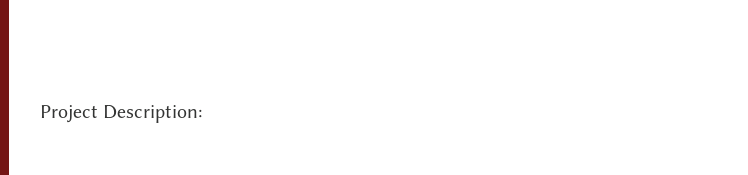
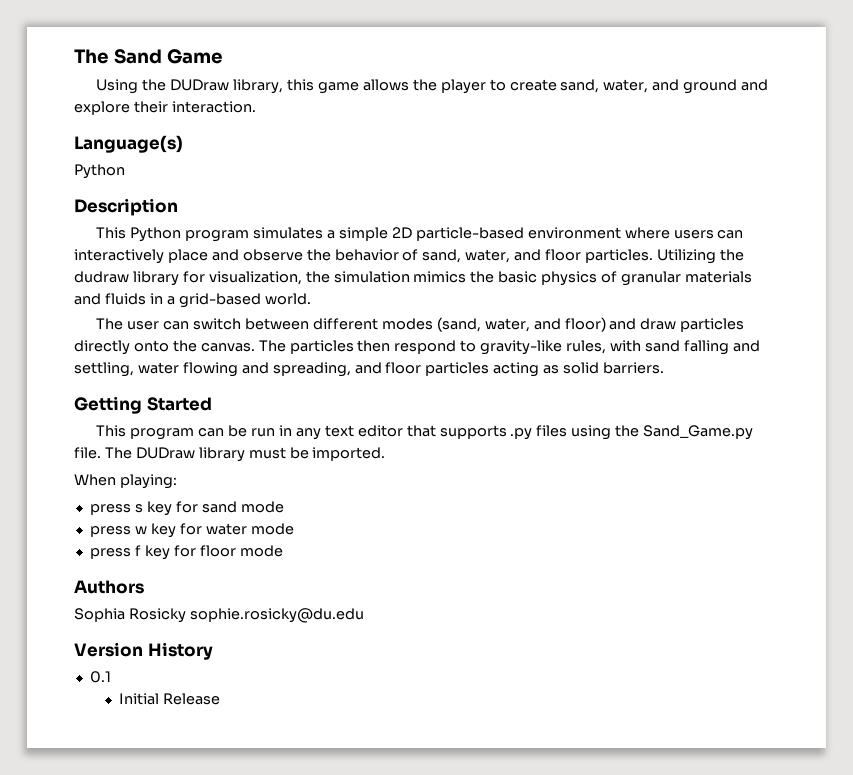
- Project Description:
+ The Sand Game
+ Using the DUDraw library, this game allows the player to create sand, water, and ground and explore their interaction.
+ Language(s)
+ Python
+ Description
+ This Python program simulates a simple 2D particle-based environment where users can interactively place and observe the behavior of sand, water, and floor particles. Utilizing the dudraw library for visualization, the simulation mimics the basic physics of granular materials and fluids in a grid-based world.
+ The user can switch between different modes (sand, water, and floor) and draw particles directly onto the canvas. The particles then respond to gravity-like rules, with sand falling and settling, water flowing and spreading, and floor particles acting as solid barriers.
+ Getting Started
+ This program can be run in any text editor that supports .py files using the Sand_Game.py file. The DUDraw library must be imported.
+ When playing:
+ press s key for sand mode
+ press w key for water mode
+ press f key for floor mode
+ Authors
+ Sophia Rosicky sophie.rosicky@du.edu
+ Version History
+ 0.1
+ Initial Release

